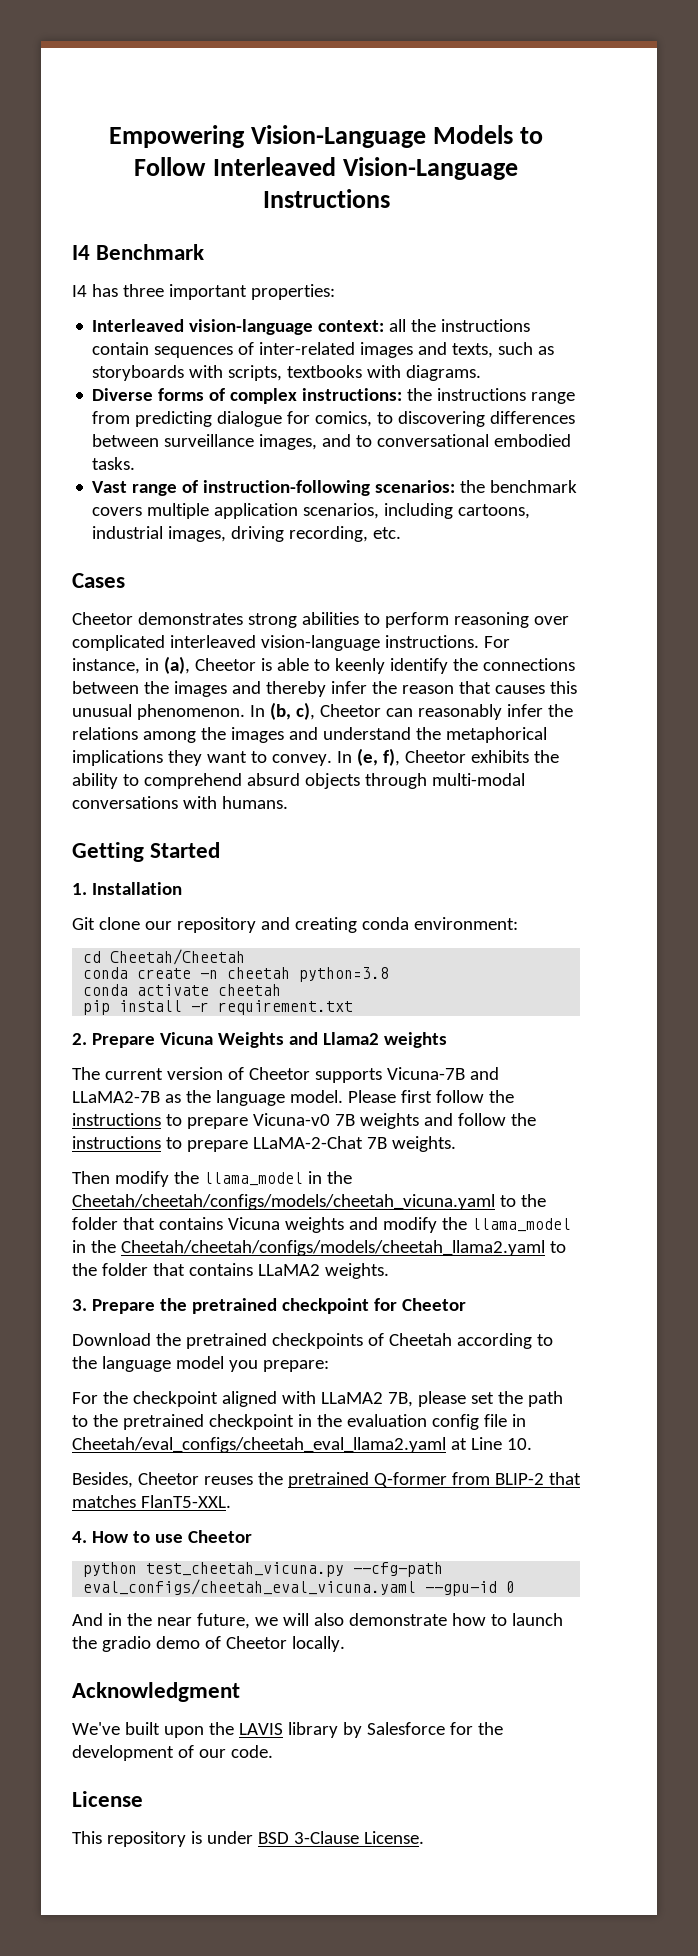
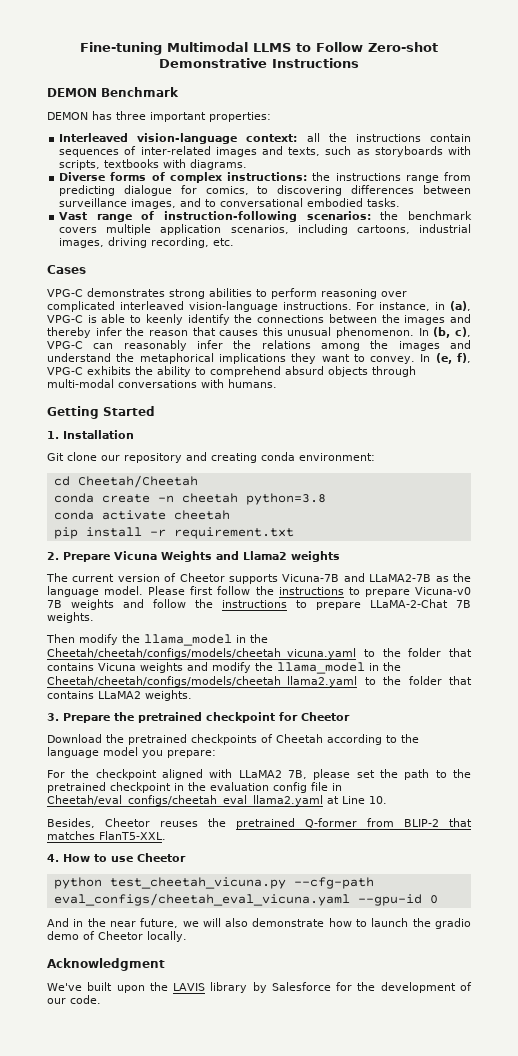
- Empowering Vision-Language Models to Follow Interleaved Vision-Language Instructions
+ Fine-tuning Multimodal LLMS to Follow Zero-shot Demonstrative Instructions
- I4 Benchmark
+ DEMON Benchmark
- I4 has three important properties:
+ DEMON has three important properties:
- Cheetor demonstrates strong abilities to perform reasoning over complicated interleaved vision-language instructions.
+ VPG-C demonstrates strong abilities to perform reasoning over complicated interleaved vision-language instructions.
- For instance, in (a), Cheetor is able to keenly identify the connections between the images and thereby infer the reason that causes this unusual phenomenon.
+ For instance, in (a), VPG-C is able to keenly identify the connections between the images and thereby infer the reason that causes this unusual phenomenon.
- In (b, c), Cheetor can reasonably infer the relations among the images and understand the metaphorical implications they want to convey.
+ In (b, c), VPG-C can reasonably infer the relations among the images and understand the metaphorical implications they want to convey.
- In (e, f), Cheetor exhibits the ability to comprehend absurd objects through multi-modal conversations with humans.
+ In (e, f), VPG-C exhibits the ability to comprehend absurd objects through multi-modal conversations with humans.
- License
- This repository is under BSD 3-Clause License.

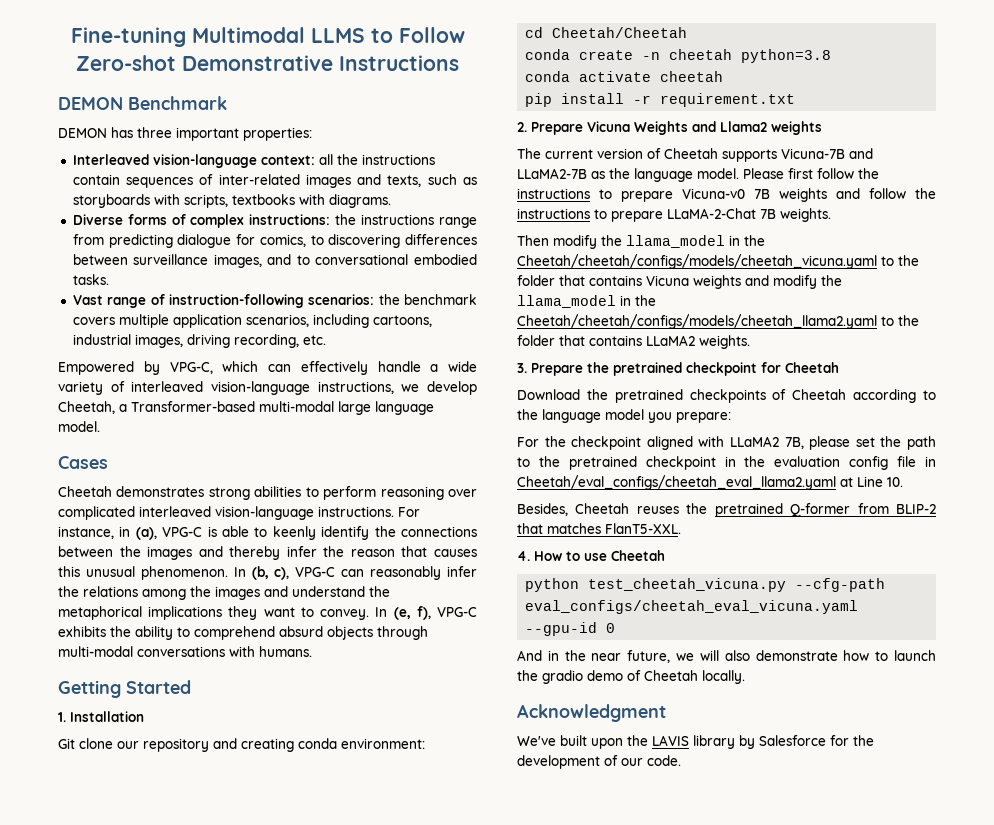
+ Empowered by VPG-C, which can effectively handle a wide variety of interleaved vision-language instructions, we develop Cheetah, a Transformer-based multi-modal large language model.
- VPG-C demonstrates strong abilities to perform reasoning over complicated interleaved vision-language instructions.
+ Cheetah demonstrates strong abilities to perform reasoning over complicated interleaved vision-language instructions.
- The current version of Cheetor supports Vicuna-7B and LLaMA2-7B as the language model.
+ The current version of Cheetah supports Vicuna-7B and LLaMA2-7B as the language model.
- 3. Prepare the pretrained checkpoint for Cheetor
+ 3. Prepare the pretrained checkpoint for Cheetah
- Besides, Cheetor reuses the pretrained Q-former from BLIP-2 that matches FlanT5-XXL.
+ Besides, Cheetah reuses the pretrained Q-former from BLIP-2 that matches FlanT5-XXL.
- 4. How to use Cheetor
+ 4. How to use Cheetah
- And in the near future, we will also demonstrate how to launch the gradio demo of Cheetor locally.
+ And in the near future, we will also demonstrate how to launch the gradio demo of Cheetah locally.

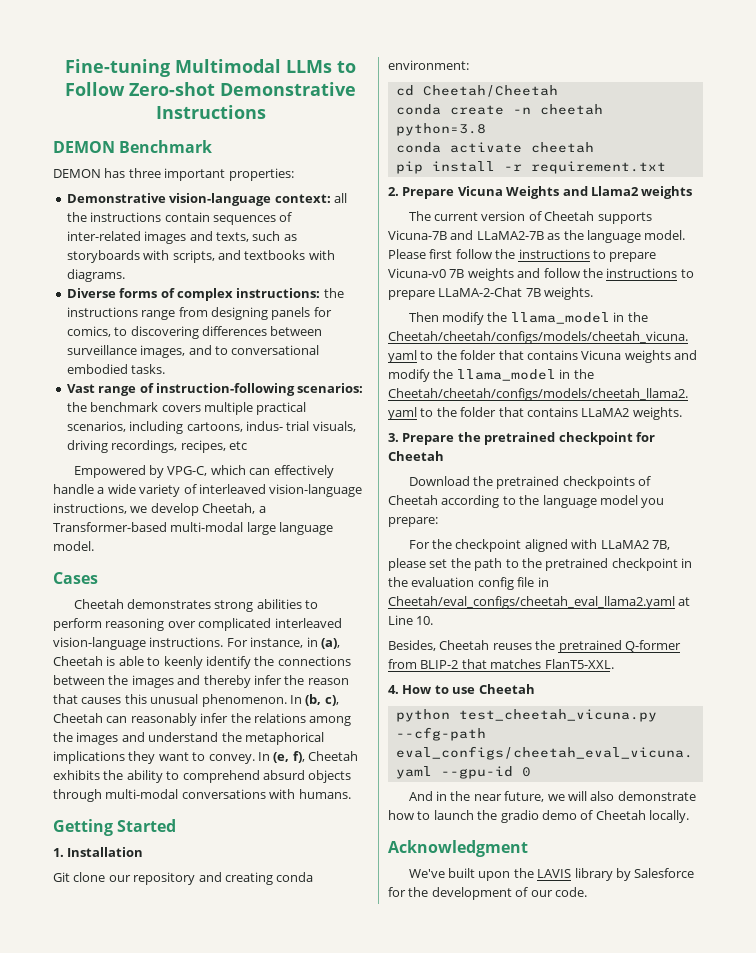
- Fine-tuning Multimodal LLMS to Follow Zero-shot Demonstrative Instructions
+ Fine-tuning Multimodal LLMs to Follow Zero-shot Demonstrative Instructions
- Interleaved vision-language context: all the instructions contain sequences of inter-related images and texts, such as storyboards with scripts, textbooks with diagrams.
+ Demonstrative vision-language context: all the instructions contain sequences of inter-related images and texts, such as storyboards with scripts, and textbooks with diagrams.
- Diverse forms of complex instructions: the instructions range from predicting dialogue for comics, to discovering differences between surveillance images, and to conversational embodied tasks.
+ Diverse forms of complex instructions: the instructions range from designing panels for comics, to discovering differences between surveillance images, and to conversational embodied tasks.
- Vast range of instruction-following scenarios: the benchmark covers multiple application scenarios, including cartoons, industrial images, driving recording, etc.
+ Vast range of instruction-following scenarios: the benchmark covers multiple practical scenarios, including cartoons, indus- trial visuals, driving recordings, recipes, etc
- For instance, in (a), VPG-C is able to keenly identify the connections between the images and thereby infer the reason that causes this unusual phenomenon.
+ For instance, in (a), Cheetah is able to keenly identify the connections between the images and thereby infer the reason that causes this unusual phenomenon.
- In (b, c), VPG-C can reasonably infer the relations among the images and understand the metaphorical implications they want to convey.
+ In (b, c), Cheetah can reasonably infer the relations among the images and understand the metaphorical implications they want to convey.
- In (e, f), VPG-C exhibits the ability to comprehend absurd objects through multi-modal conversations with humans.
+ In (e, f), Cheetah exhibits the ability to comprehend absurd objects through multi-modal conversations with humans.

